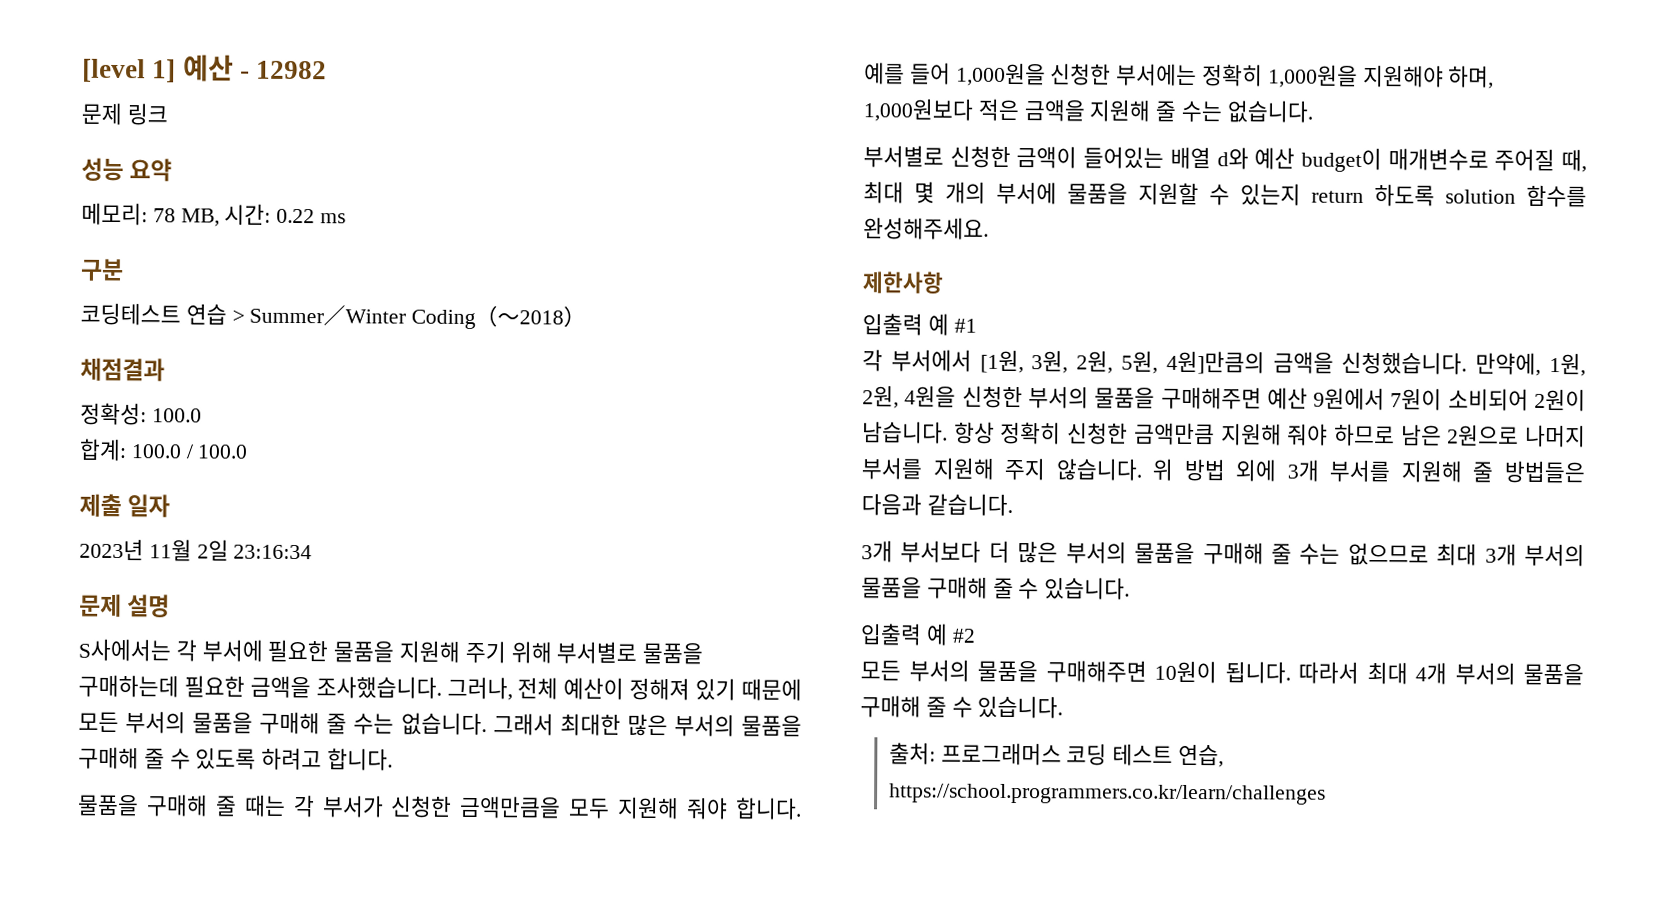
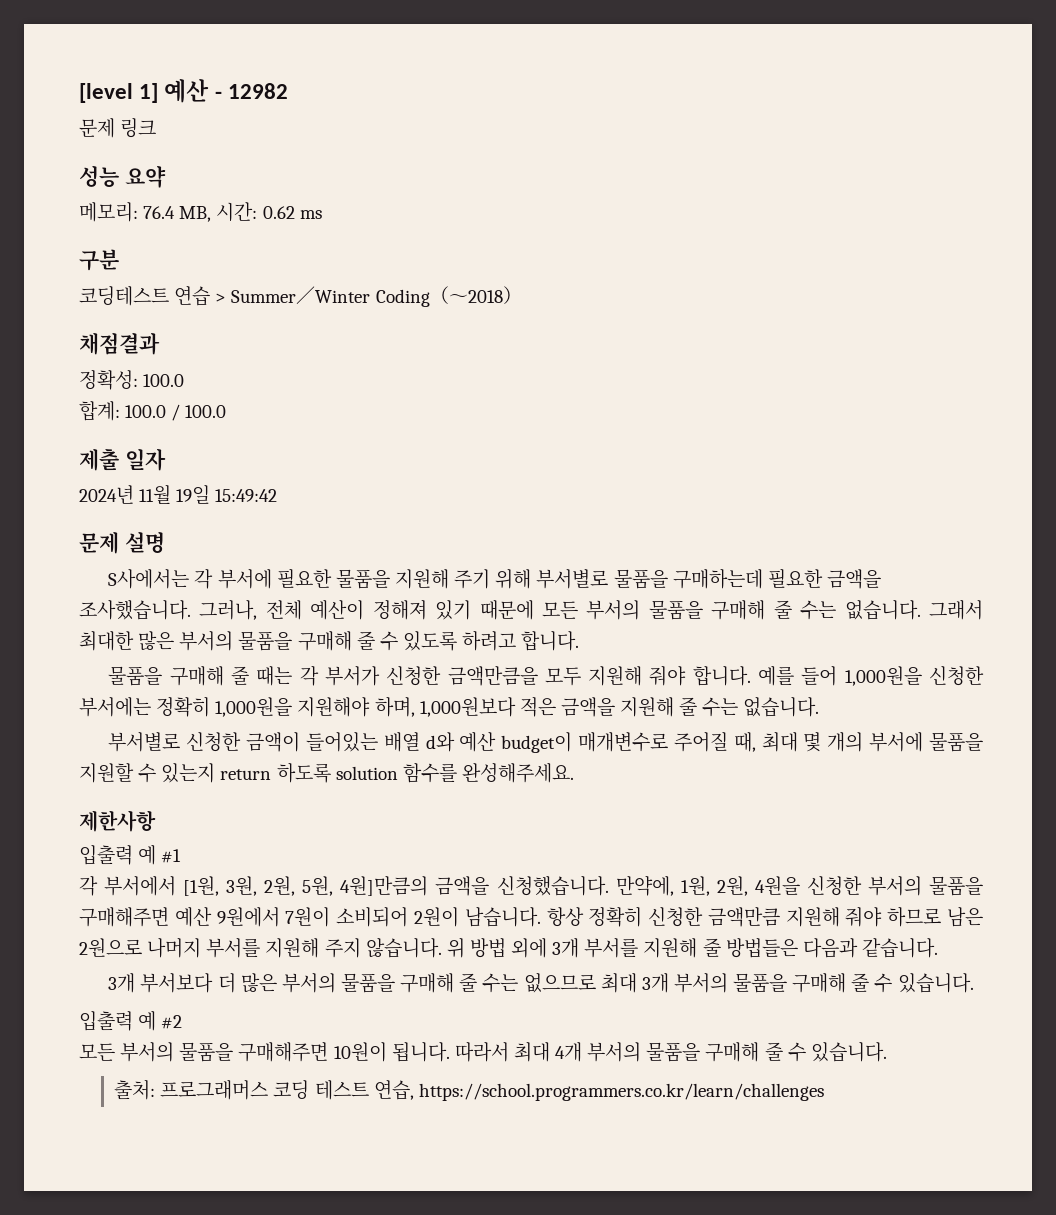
- 메모리: 78 MB, 시간: 0.22 ms
+ 메모리: 76.4 MB, 시간: 0.62 ms
- 2023년 11월 2일 23:16:34
+ 2024년 11월 19일 15:49:42

